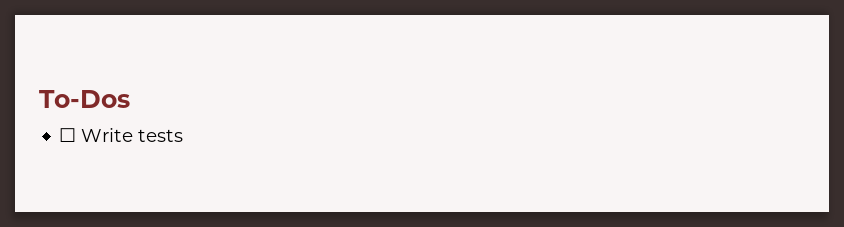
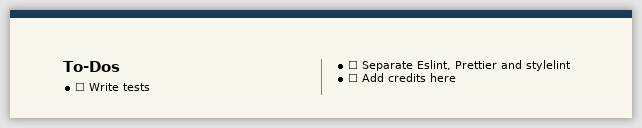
+ ☐ Separate Eslint, Prettier and stylelint
+ ☐ Add credits here

